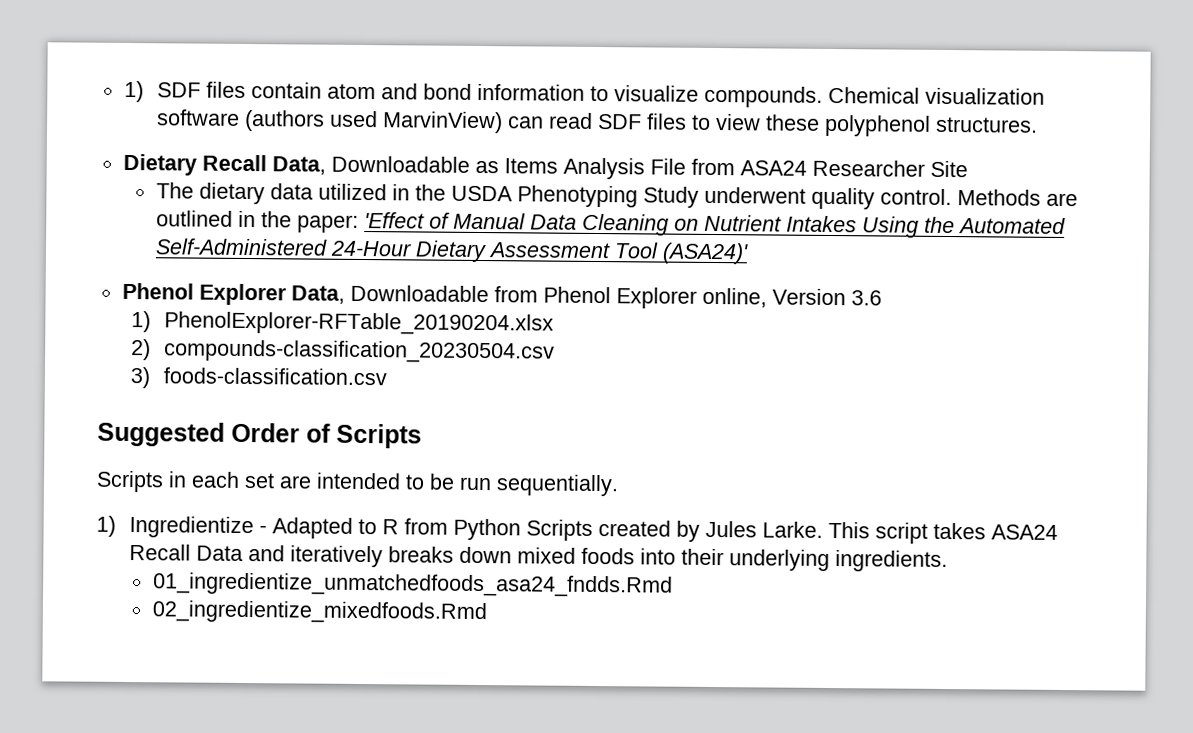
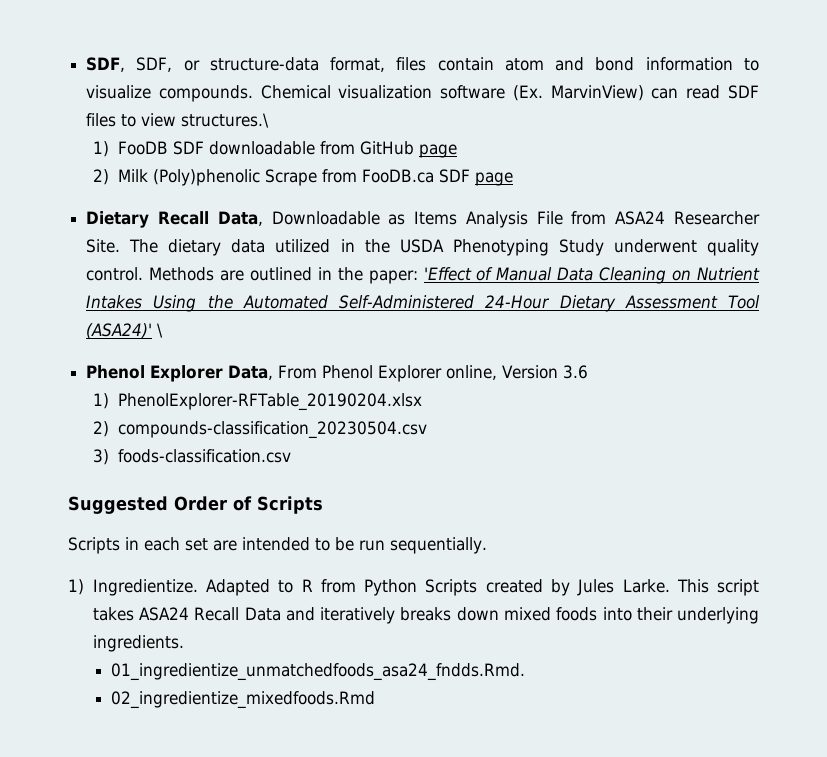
- 1) SDF files contain atom and bond information to visualize compounds.
+ SDF, SDF, or structure-data format, files contain atom and bond information to visualize compounds.
- Chemical visualization software (authors used MarvinView) can read SDF files to view these polyphenol structures.
+ Chemical visualization software (Ex. MarvinView) can read SDF files to view structures.\
+ 1) FooDB SDF downloadable from GitHub page
+ 2) Milk (Poly)phenolic Scrape from FooDB.ca SDF page
- Dietary Recall Data, Downloadable as Items Analysis File from ASA24 Researcher Site
- The dietary data utilized in the USDA Phenotyping Study underwent quality control.
+ Dietary Recall Data, Downloadable as Items Analysis File from ASA24 Researcher Site. The dietary data utilized in the USDA Phenotyping Study underwent quality control.
- Methods are outlined in the paper: 'Effect of Manual Data Cleaning on Nutrient Intakes Using the Automated Self-Administered 24-Hour Dietary Assessment Tool (ASA24)'
+ Methods are outlined in the paper: 'Effect of Manual Data Cleaning on Nutrient Intakes Using the Automated Self-Administered 24-Hour Dietary Assessment Tool (ASA24)' \
- Phenol Explorer Data, Downloadable from Phenol Explorer online, Version 3.6
+ Phenol Explorer Data, From Phenol Explorer online, Version 3.6
- 1) Ingredientize - Adapted to R from Python Scripts created by Jules Larke.
+ 1) Ingredientize. Adapted to R from Python Scripts created by Jules Larke.
- 01_ingredientize_unmatchedfoods_asa24_fndds.Rmd
+ 01_ingredientize_unmatchedfoods_asa24_fndds.Rmd.

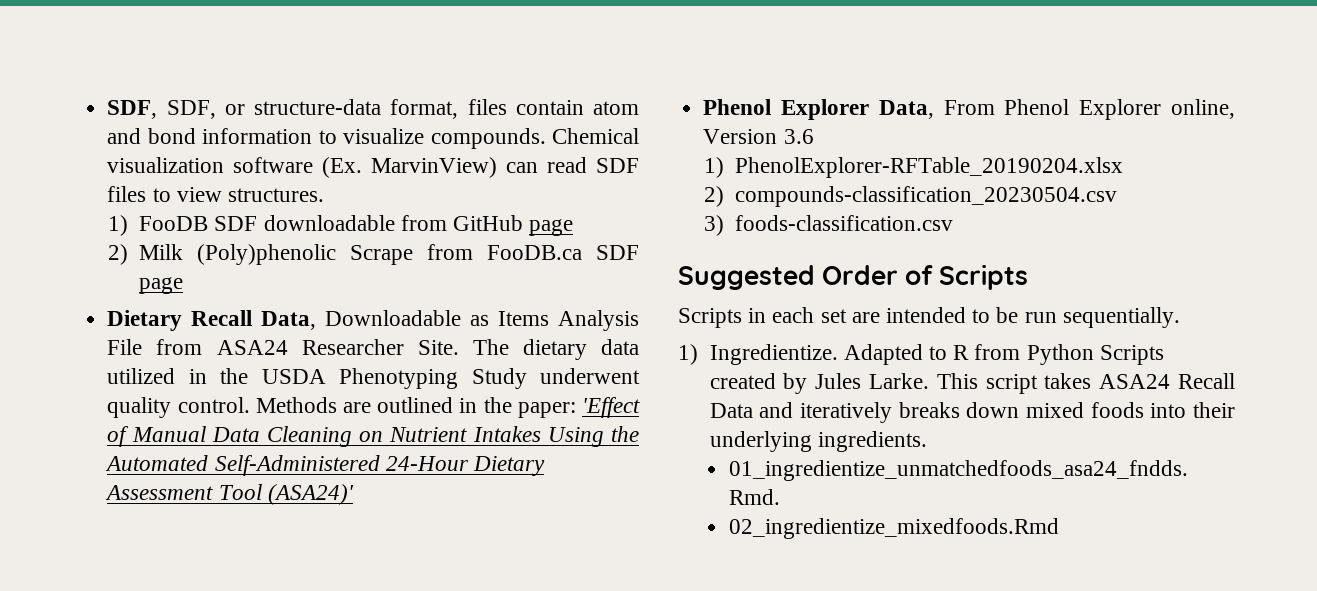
- Chemical visualization software (Ex. MarvinView) can read SDF files to view structures.\
+ Chemical visualization software (Ex. MarvinView) can read SDF files to view structures.
- Methods are outlined in the paper: 'Effect of Manual Data Cleaning on Nutrient Intakes Using the Automated Self-Administered 24-Hour Dietary Assessment Tool (ASA24)' \
+ Methods are outlined in the paper: 'Effect of Manual Data Cleaning on Nutrient Intakes Using the Automated Self-Administered 24-Hour Dietary Assessment Tool (ASA24)'

